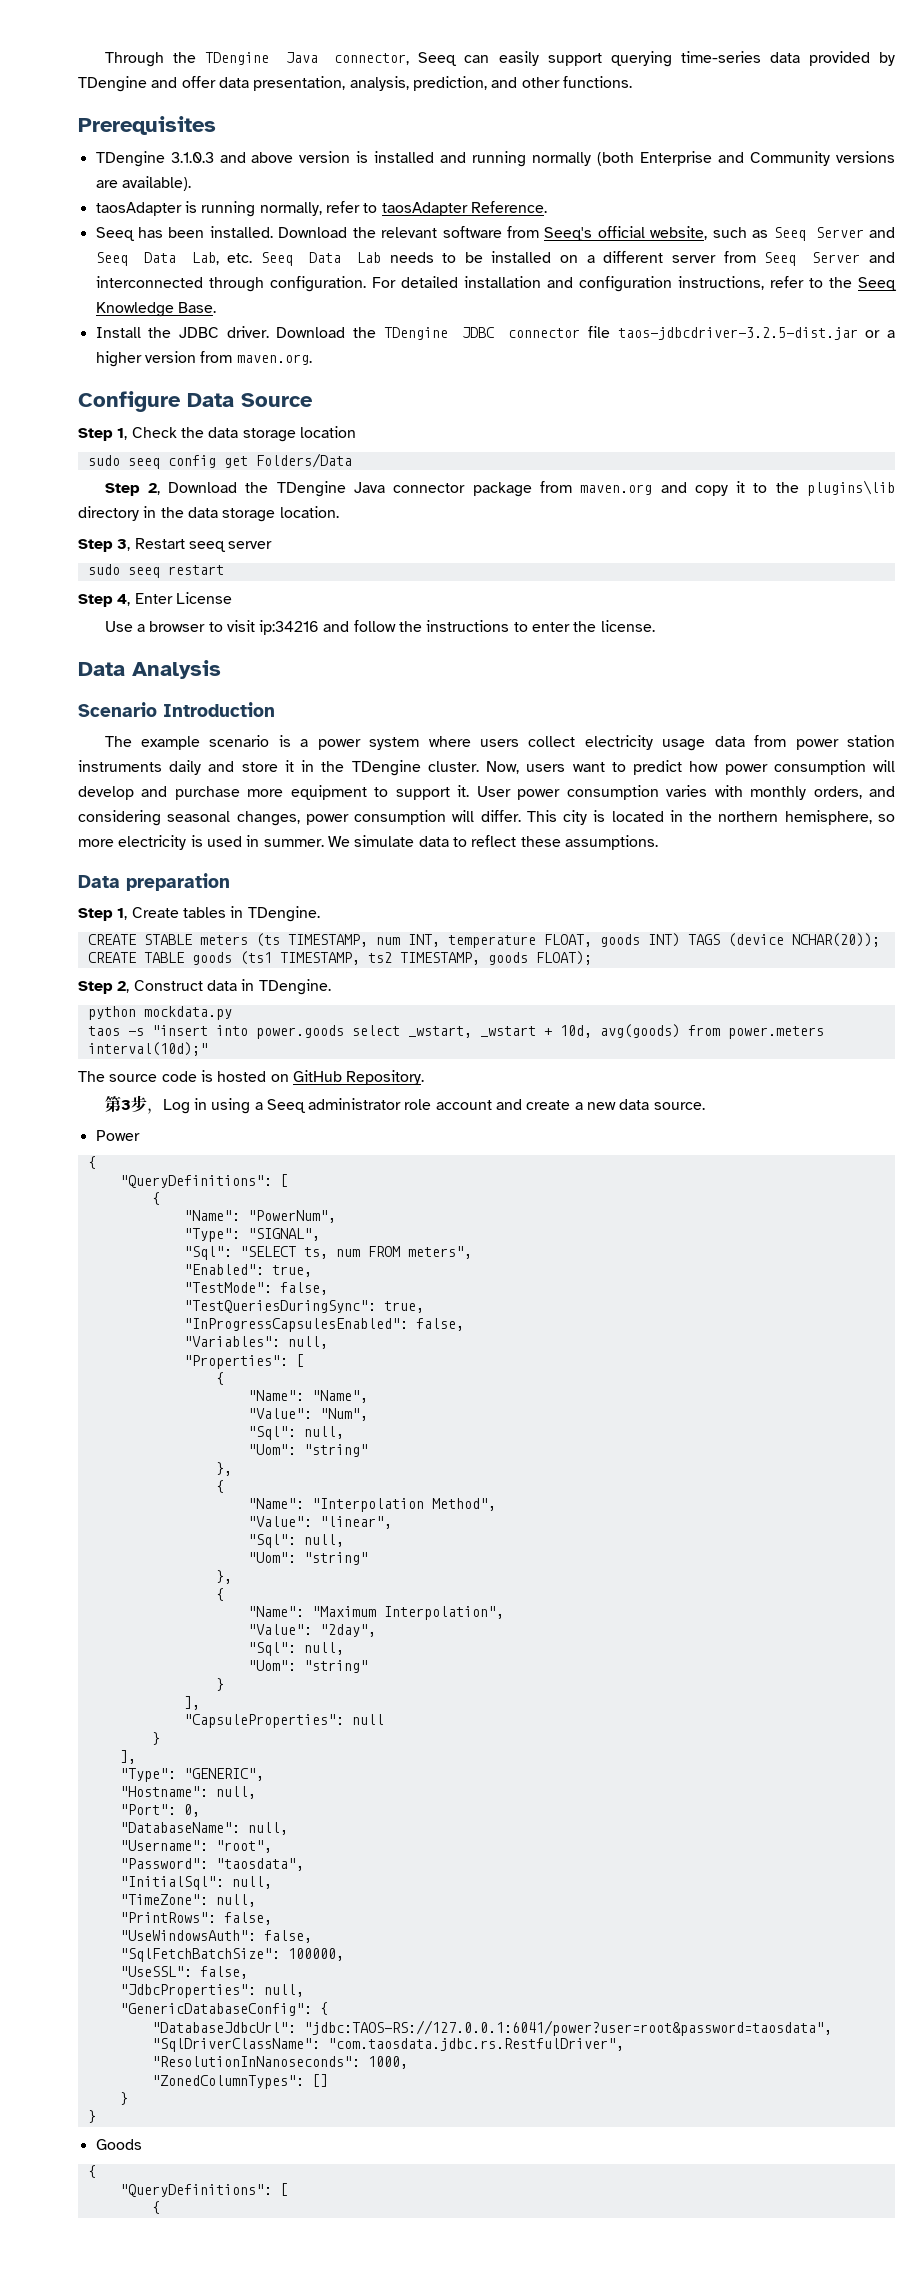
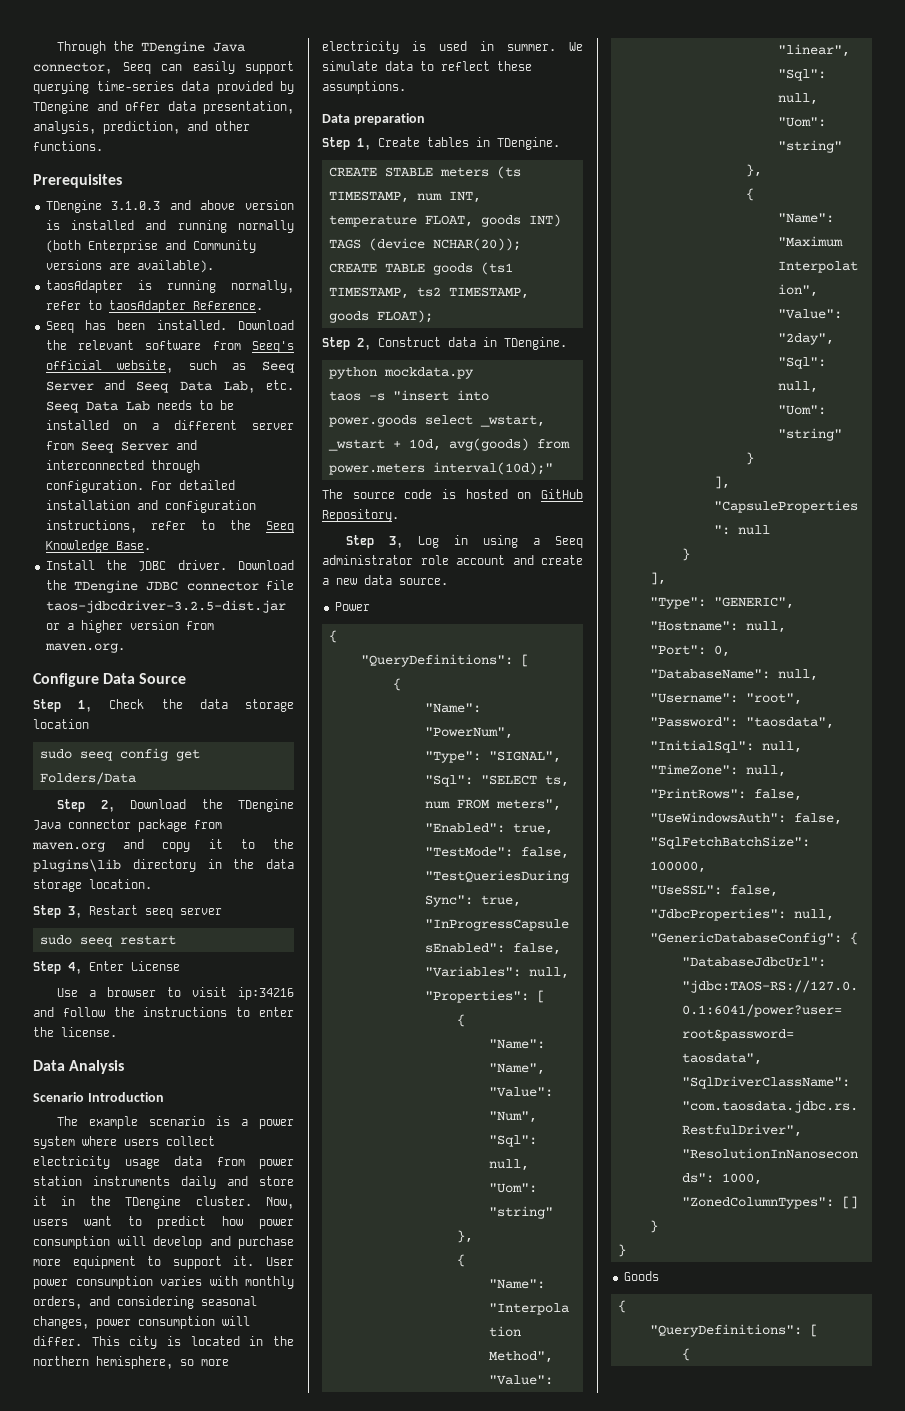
- 第3步，Log in using a Seeq administrator role account and create a new data source.
+ Step 3, Log in using a Seeq administrator role account and create a new data source.

